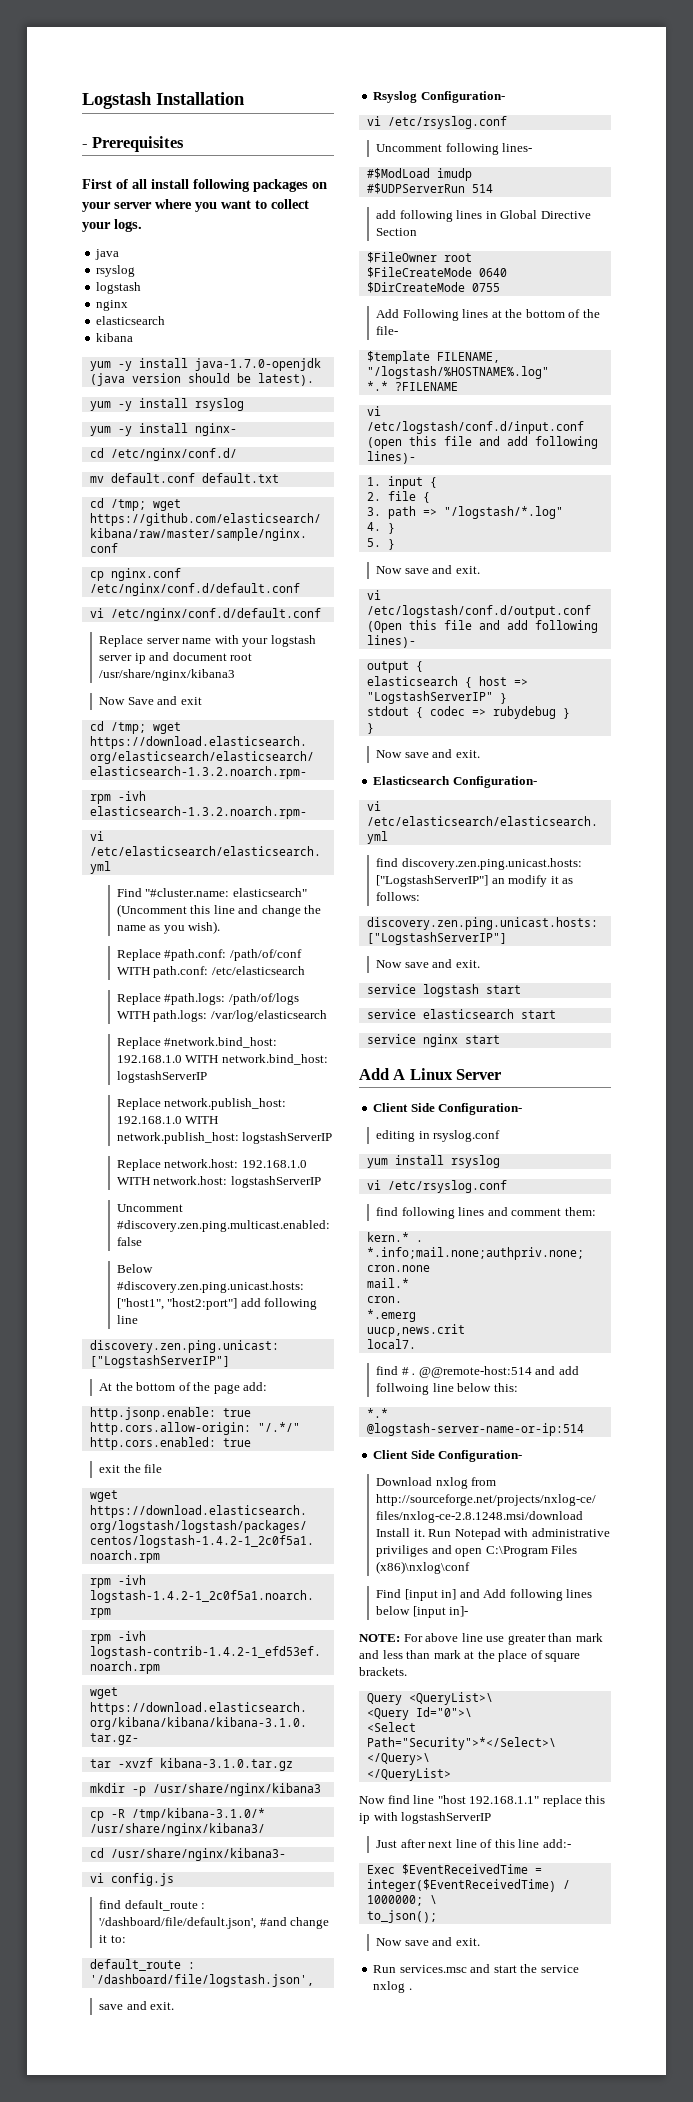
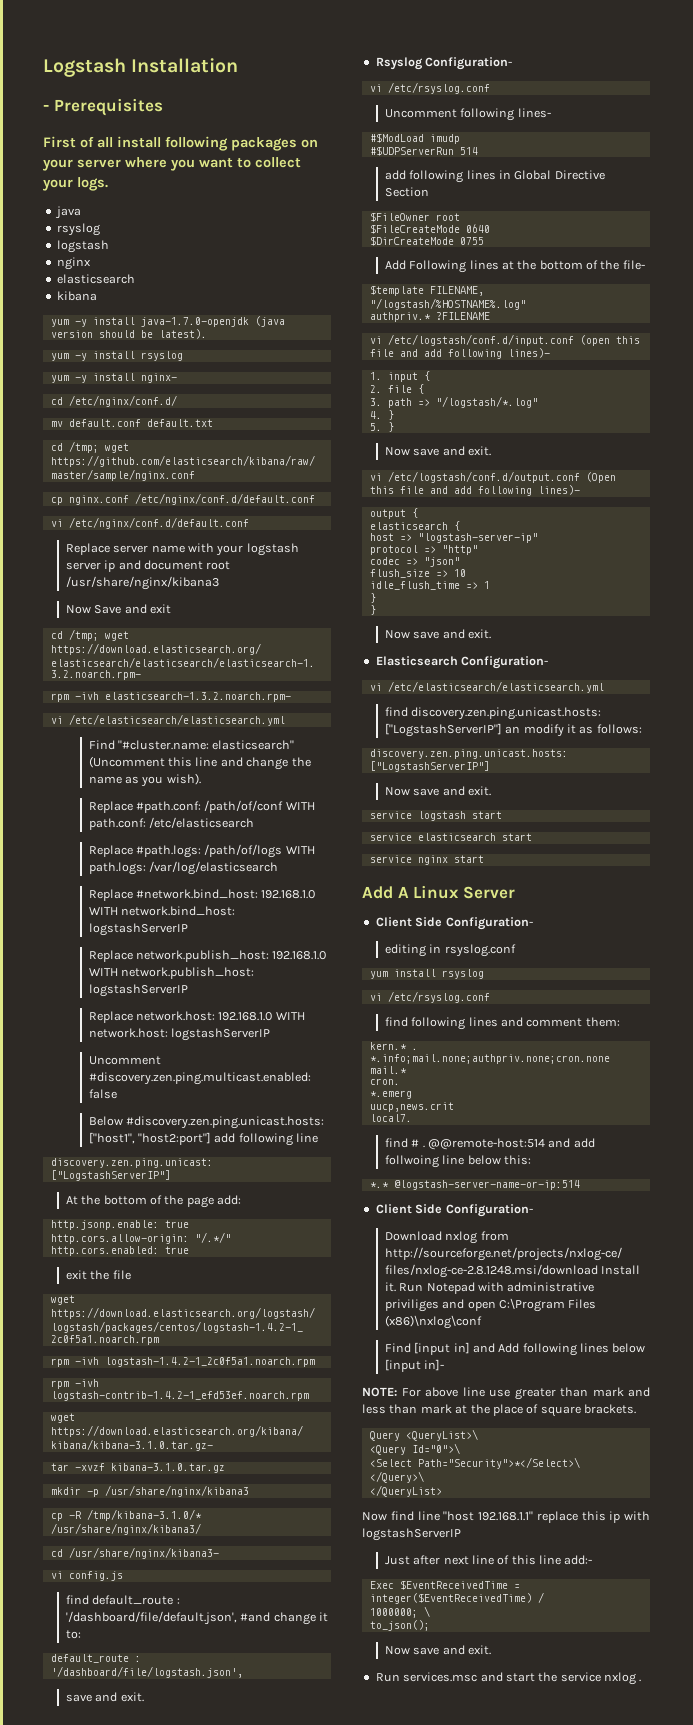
- *.* ?FILENAME
+ authpriv.* ?FILENAME
- elasticsearch { host => "LogstashServerIP" }
- stdout { codec => rubydebug }
+ elasticsearch {
+ host => "logstash-server-ip"
+ protocol => "http"
+ codec => "json"
+ flush_size => 10
+ idle_flush_time => 1
+ }

